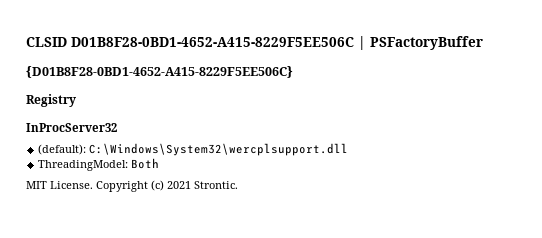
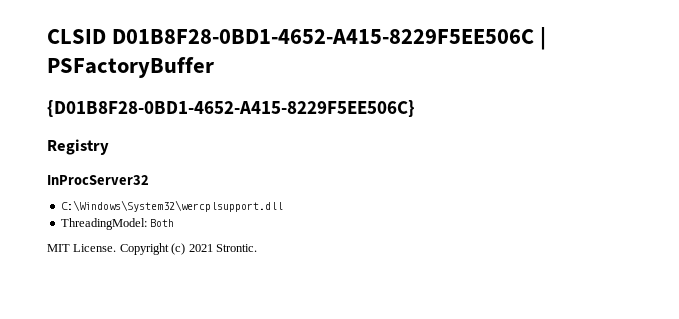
- (default): C:\Windows\System32\wercplsupport.dll
+ C:\Windows\System32\wercplsupport.dll

